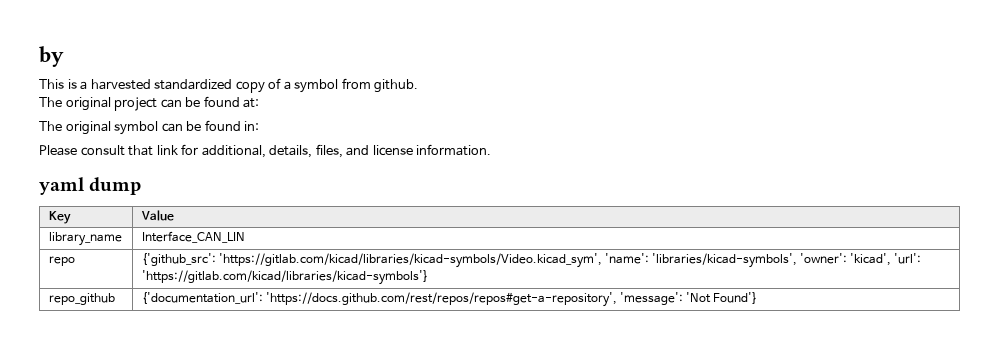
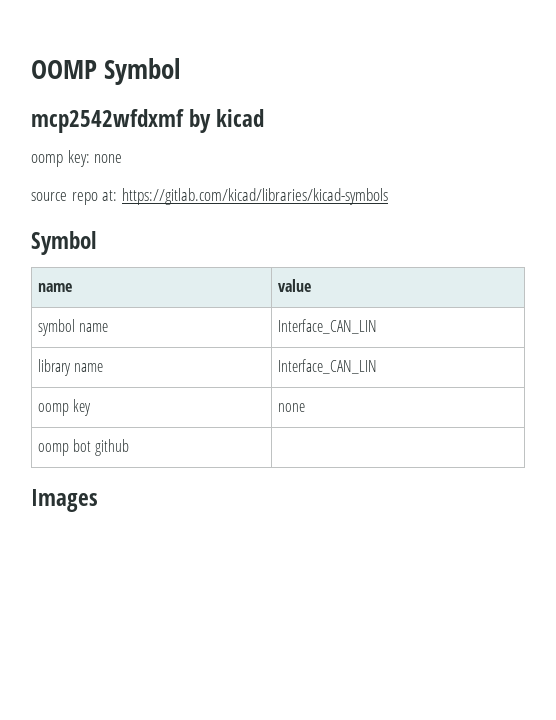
- by
- This is a harvested standardized copy of a symbol from github.
- The original project can be found at:
- The original symbol can be found in:
- Please consult that link for additional, details, files, and license information.
- yaml dump
- Key | Value
- library_name | Interface_CAN_LIN
- repo | {'github_src': 'https://gitlab.com/kicad/libraries/kicad-symbols/Video.kicad_sym', 'name': 'libraries/kicad-symbols', 'owner': 'kicad', 'url': 'https://gitlab.com/kicad/libraries/kicad-symbols'}
- repo_github | {'documentation_url': 'https://docs.github.com/rest/repos/repos#get-a-repository', 'message': 'Not Found'}
+ OOMP Symbol
+ mcp2542wfdxmf by kicad
+ oomp key: none
+ source repo at: https://gitlab.com/kicad/libraries/kicad-symbols
+ Symbol
+ name | value
+ symbol name | Interface_CAN_LIN
+ library name | Interface_CAN_LIN
+ oomp key | none
+ oomp bot github |
+ Images

